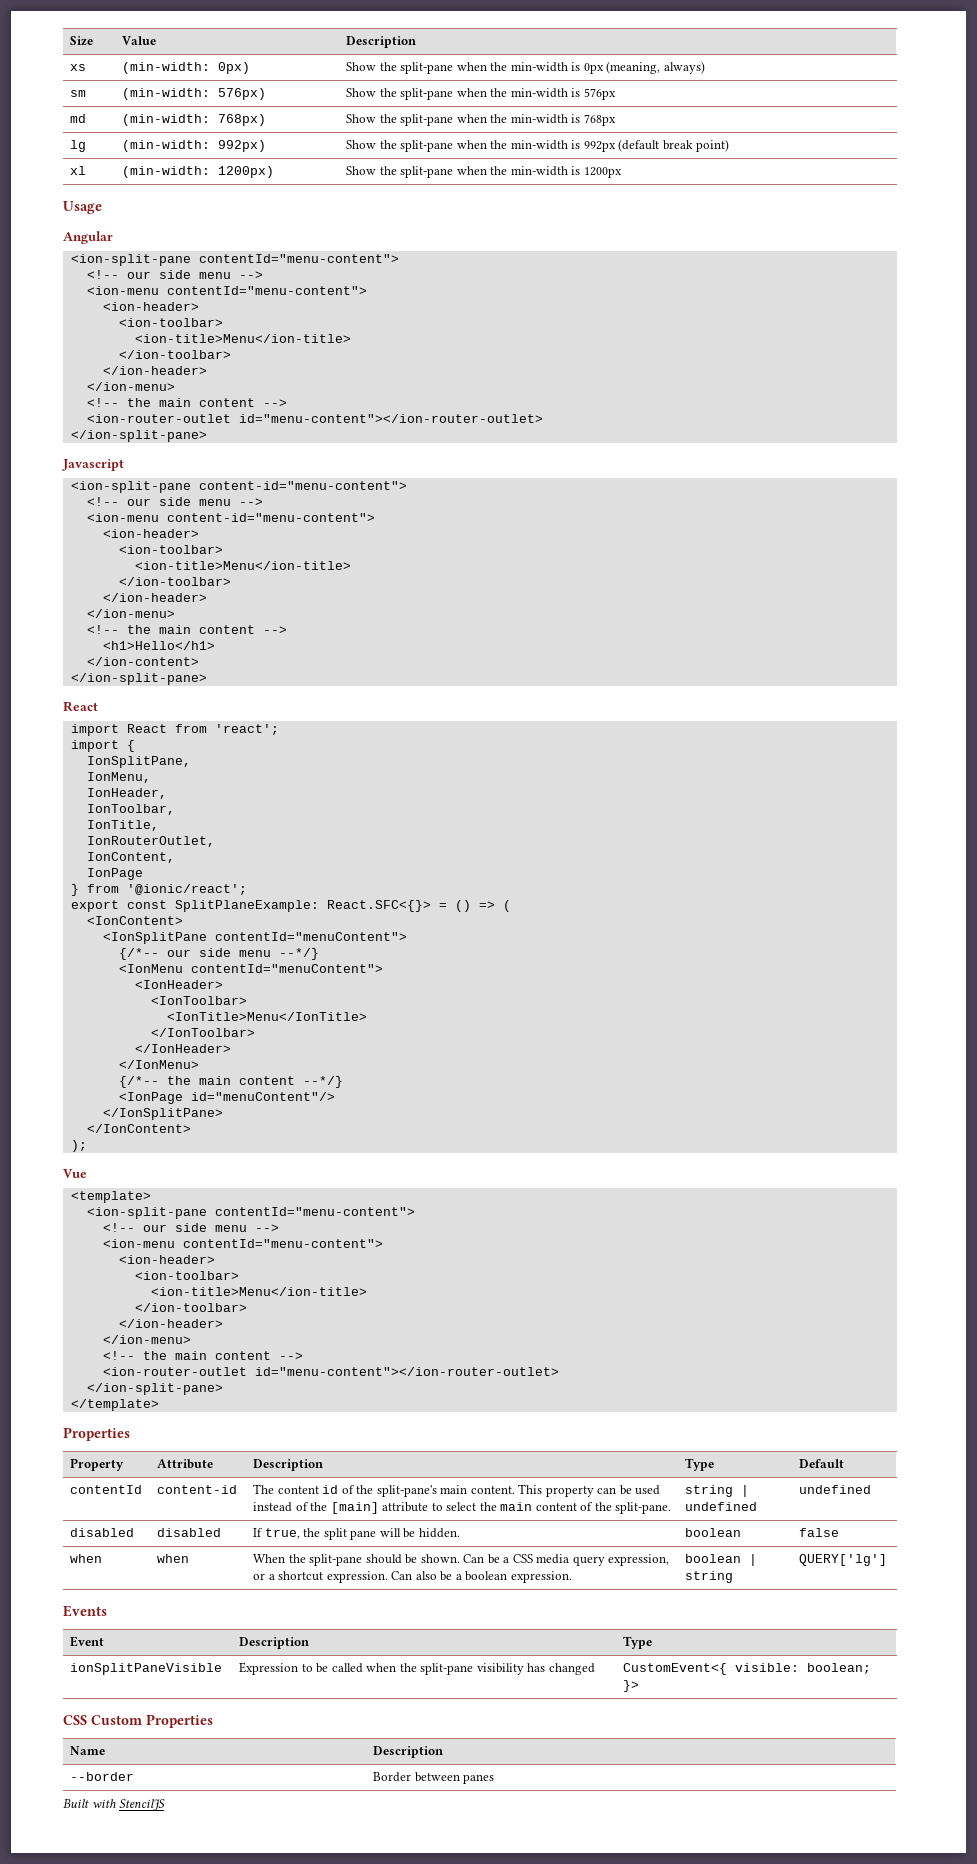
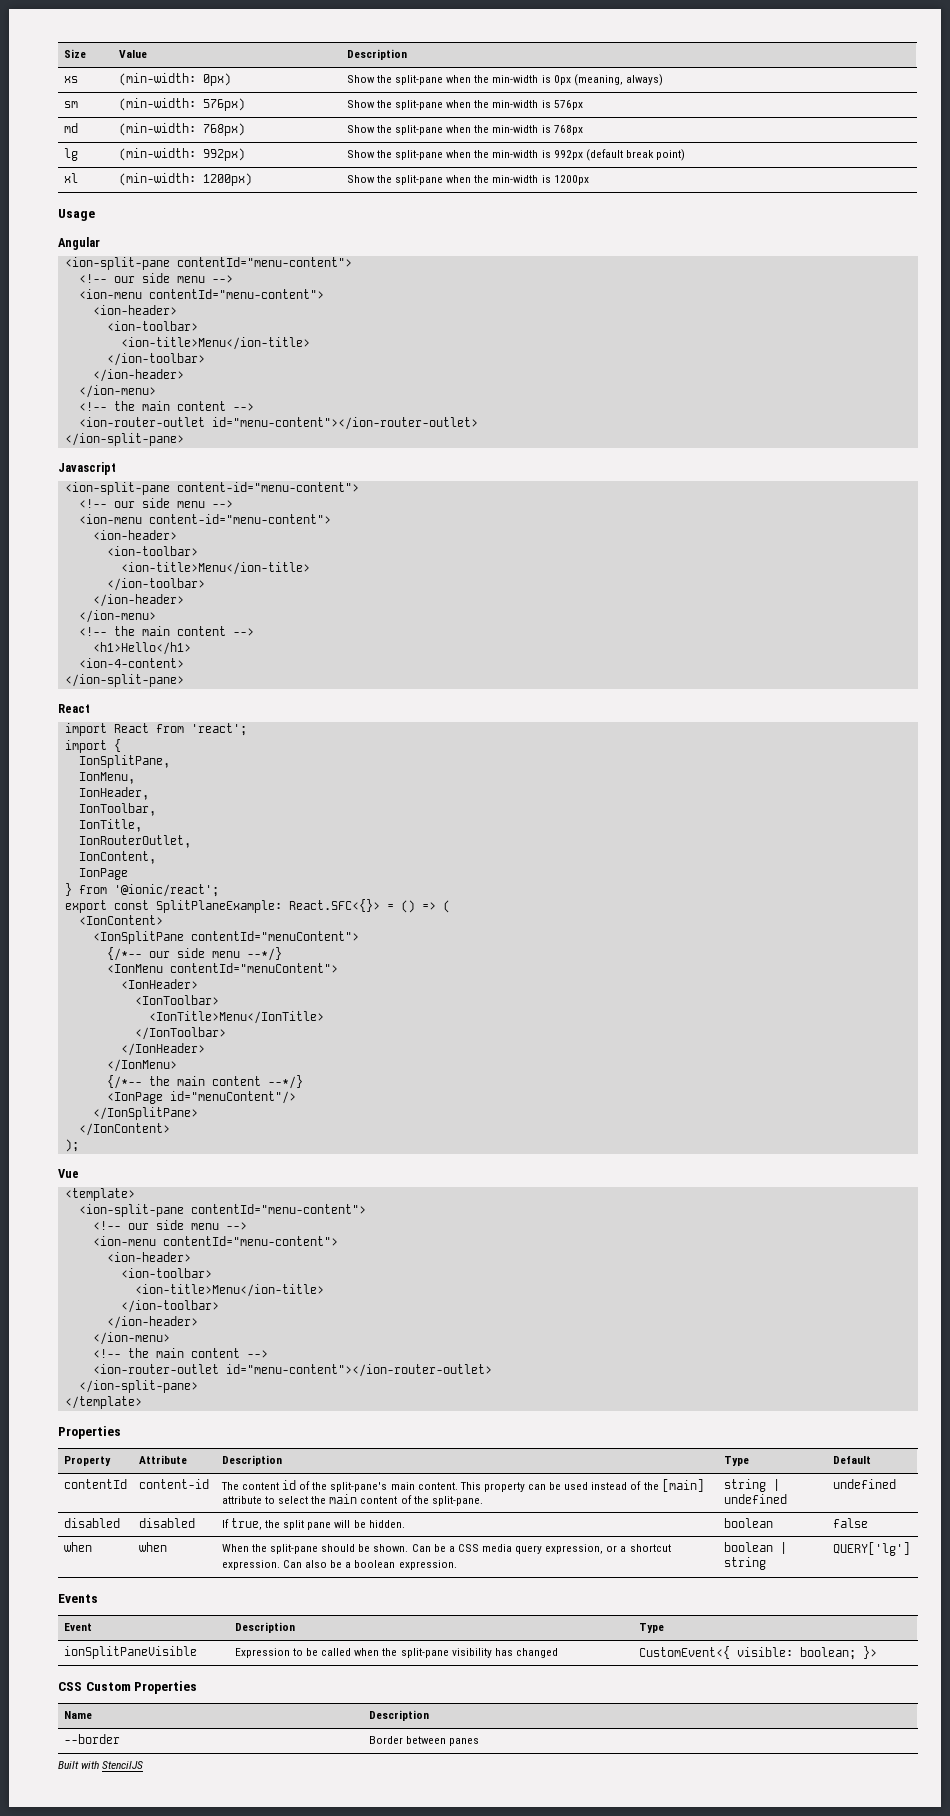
- </ion-content>
+ <ion-4-content>

